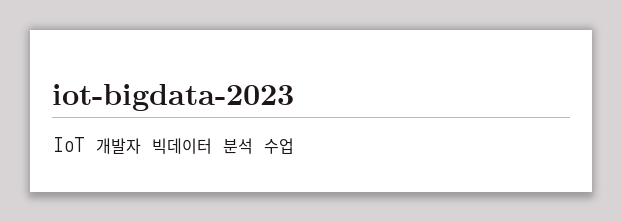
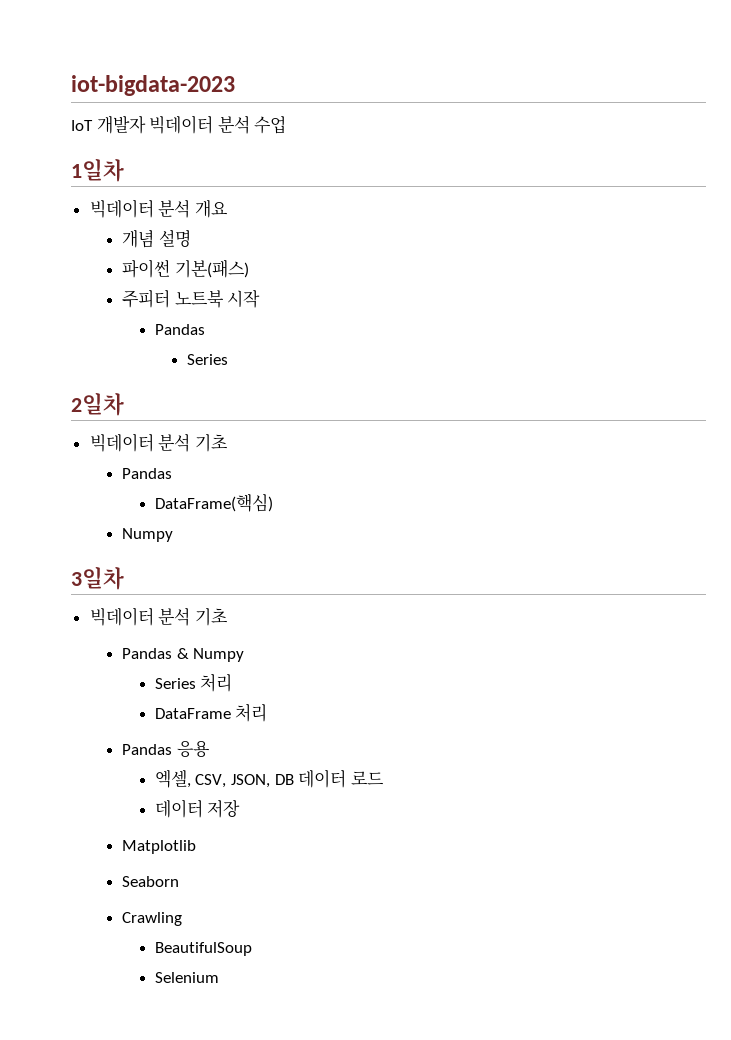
+ 1일차
+ 빅데이터 분석 개요
+ 개념 설명
+ 파이썬 기본(패스)
+ 주피터 노트북 시작
+ Pandas
+ Series
+ 2일차
+ 빅데이터 분석 기초
+ Pandas
+ DataFrame(핵심)
+ Numpy
+ 3일차
+ 빅데이터 분석 기초
+ Pandas & Numpy
+ Series 처리
+ DataFrame 처리
+ Pandas 응용
+ 엑셀, CSV, JSON, DB 데이터 로드
+ 데이터 저장
+ Matplotlib
+ Seaborn
+ Crawling
+ BeautifulSoup
+ Selenium

